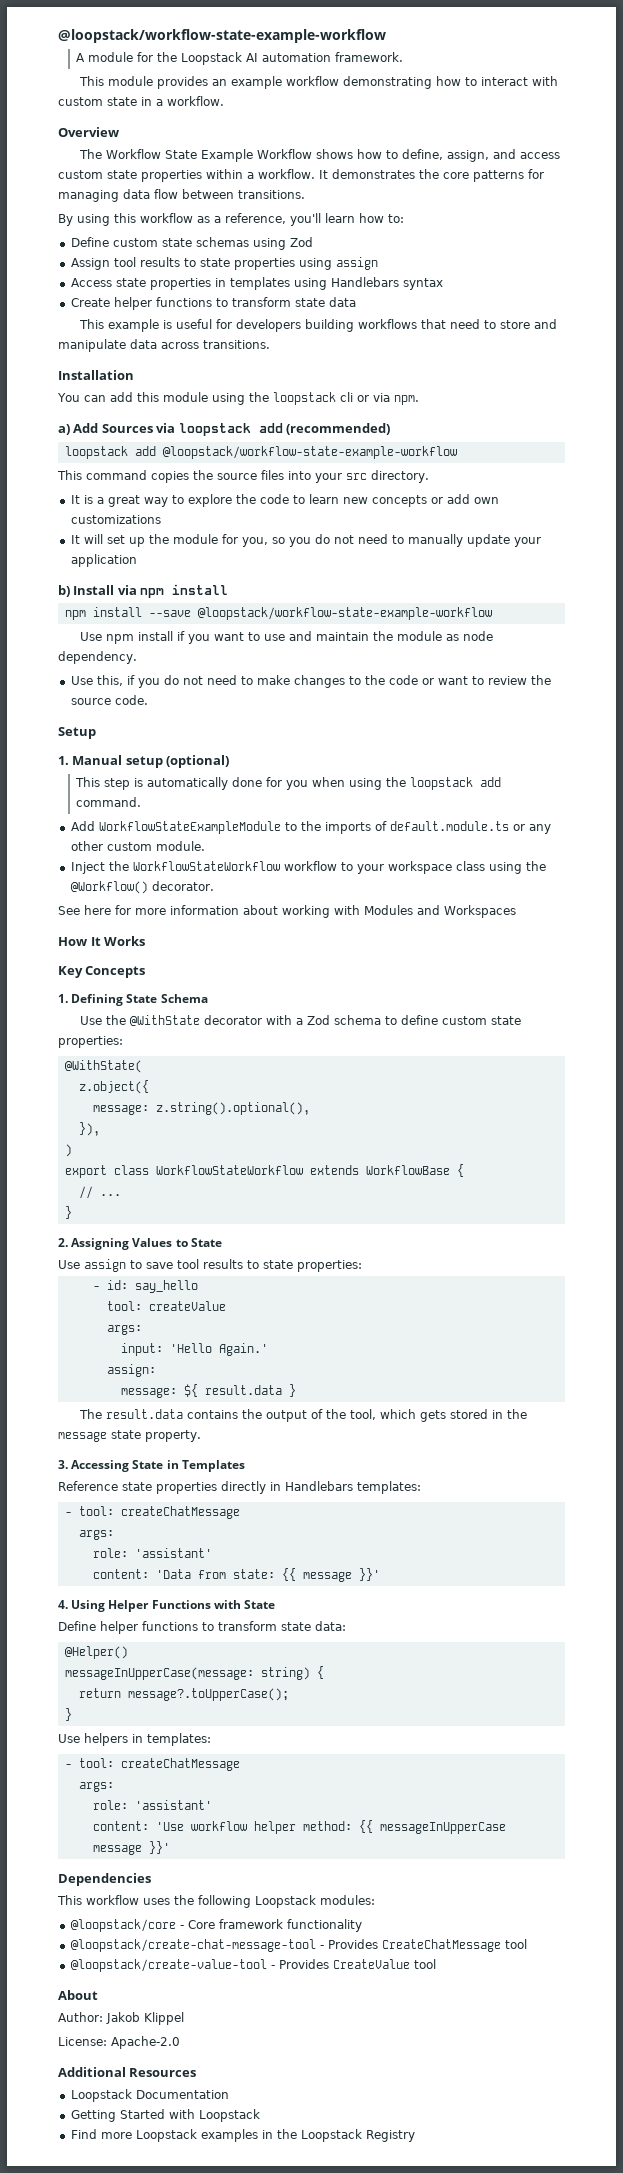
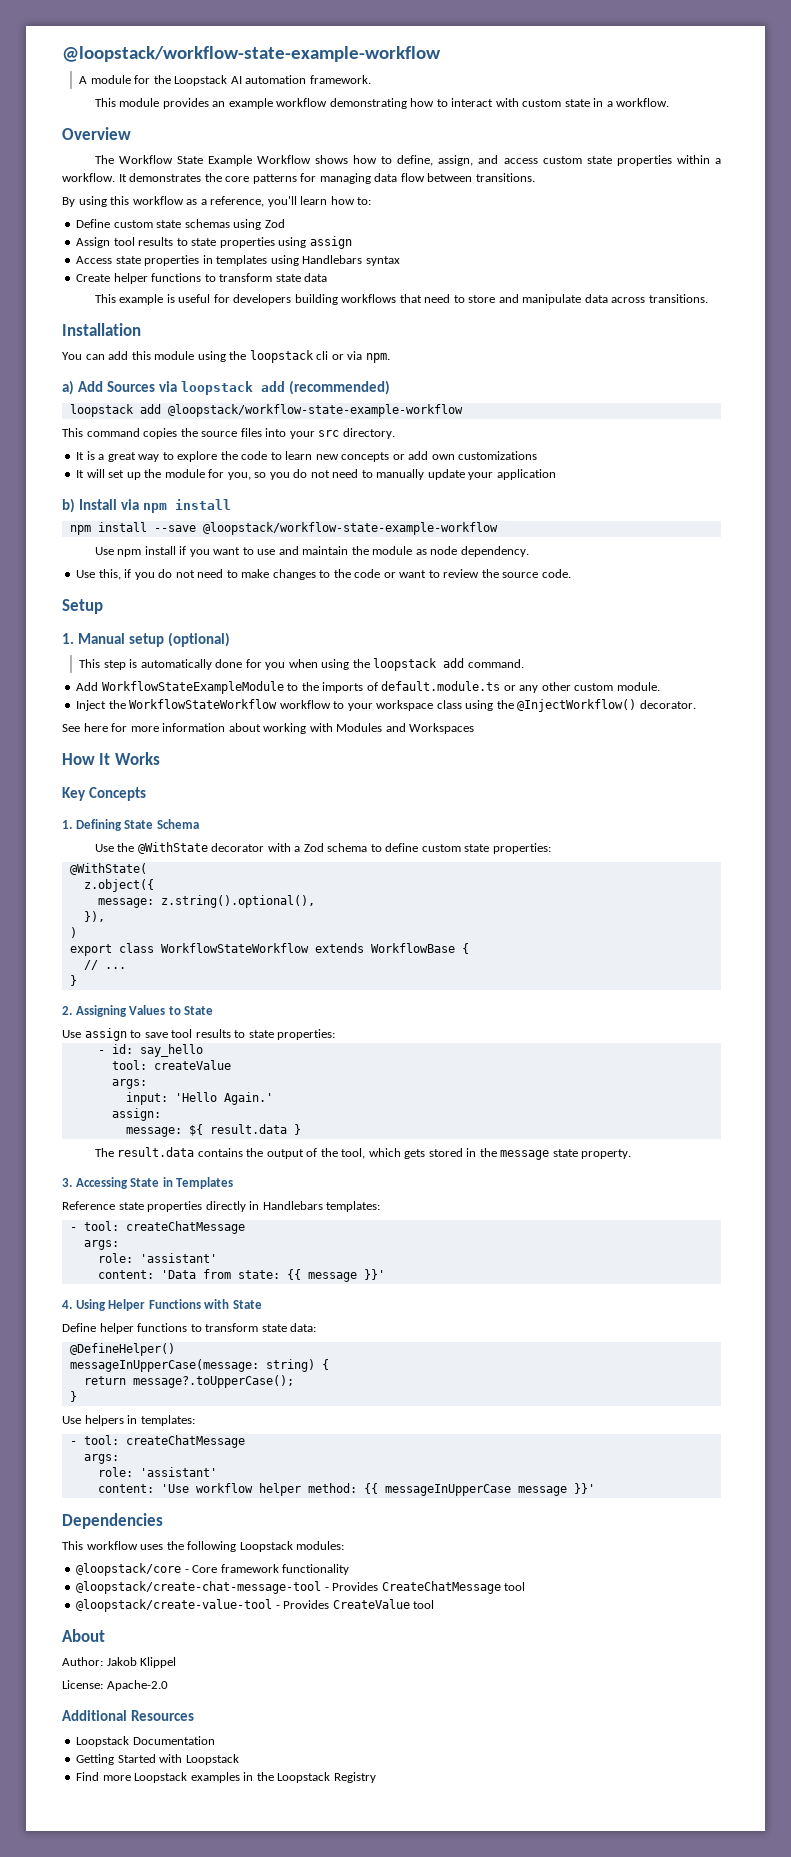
- Inject the WorkflowStateWorkflow workflow to your workspace class using the @Workflow() decorator.
+ Inject the WorkflowStateWorkflow workflow to your workspace class using the @InjectWorkflow() decorator.
- @Helper()
+ @DefineHelper()

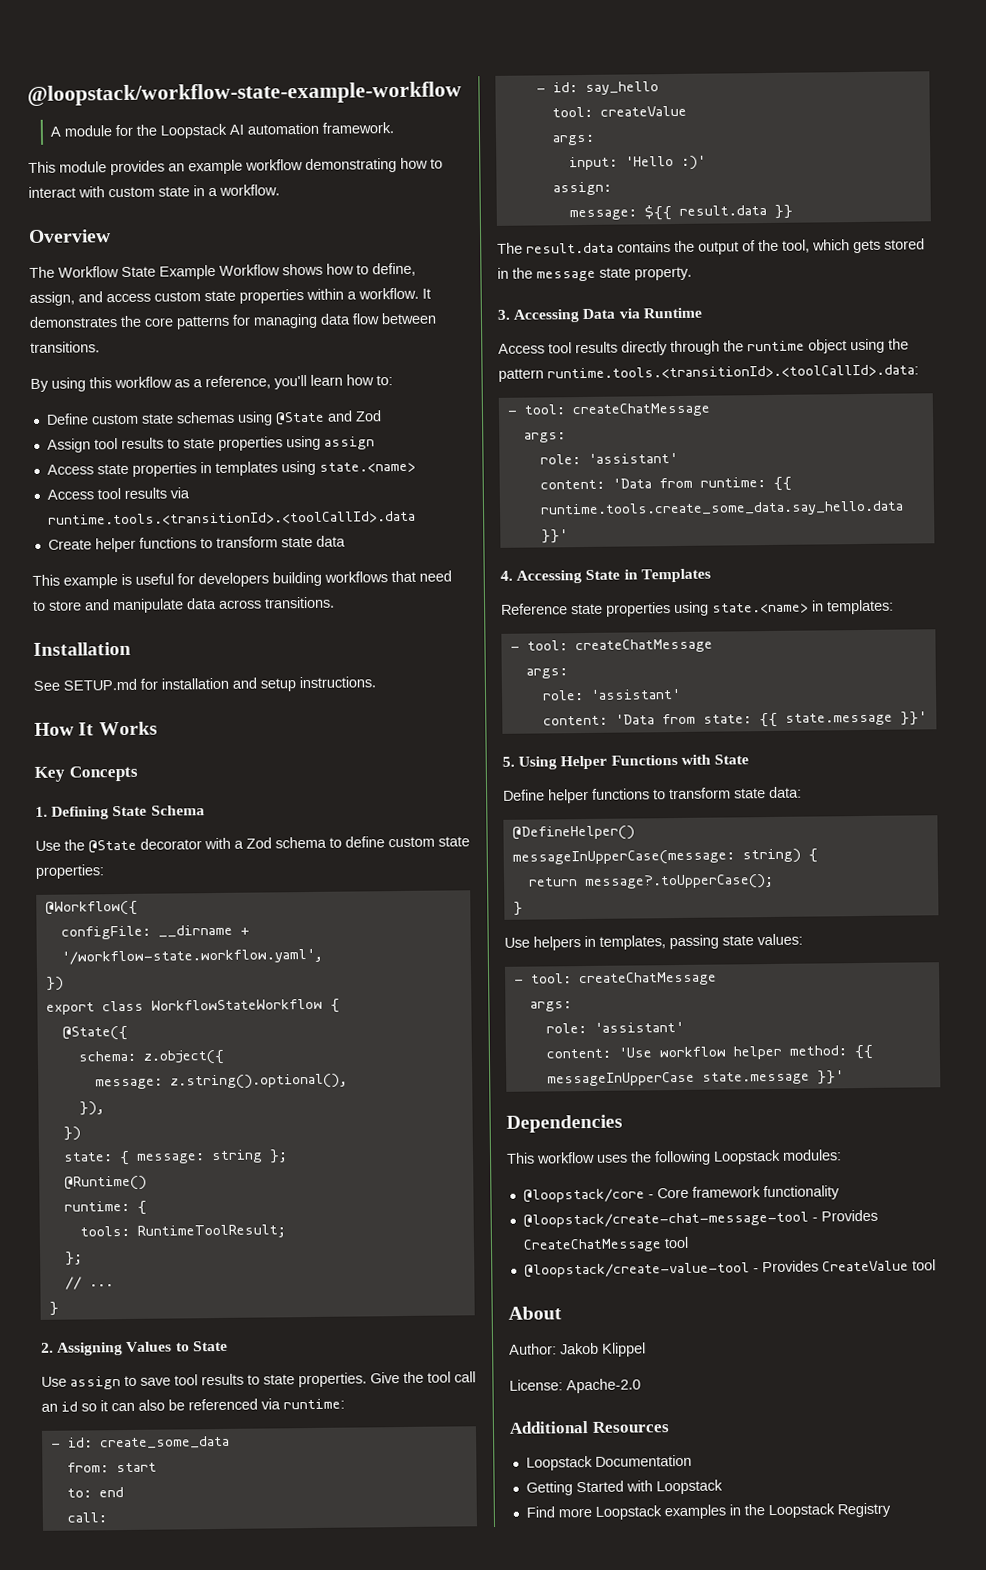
- Define custom state schemas using Zod
+ Define custom state schemas using @State and Zod
- Access state properties in templates using Handlebars syntax
+ Access state properties in templates using state.<name>
+ Access tool results via runtime.tools.<transitionId>.<toolCallId>.data
- You can add this module using the loopstack cli or via npm.
- a) Add Sources via loopstack add (recommended)
- loopstack add @loopstack/workflow-state-example-workflow
- This command copies the source files into your src directory.
- It is a great way to explore the code to learn new concepts or add own customizations
- It will set up the module for you, so you do not need to manually update your application
- b) Install via npm install
- npm install --save @loopstack/workflow-state-example-workflow
- Use npm install if you want to use and maintain the module as node dependency.
- Use this, if you do not need to make changes to the code or want to review the source code.
- Setup
- 1. Manual setup (optional)
- This step is automatically done for you when using the loopstack add command.
- Add WorkflowStateExampleModule to the imports of default.module.ts or any other custom module.
- Inject the WorkflowStateWorkflow workflow to your workspace class using the @InjectWorkflow() decorator.
- See here for more information about working with Modules and Workspaces
+ See SETUP.md for installation and setup instructions.
- Use the @WithState decorator with a Zod schema to define custom state properties:
+ Use the @State decorator with a Zod schema to define custom state properties:
- @WithState(
- z.object({
+ @Workflow({
+ configFile: __dirname + '/workflow-state.workflow.yaml',
+ })
+ export class WorkflowStateWorkflow {
+ @State({
+ schema: z.object({
  message: z.string().optional(),
  }),
- )
- export class WorkflowStateWorkflow extends WorkflowBase {
+ })
+ state: { message: string };
+ @Runtime()
+ runtime: {
+ tools: RuntimeToolResult;
+ };
- Use assign to save tool results to state properties:
+ Use assign to save tool results to state properties. Give the tool call an id so it can also be referenced via runtime:
+ - id: create_some_data
+ from: start
+ to: end
+ call:
- input: 'Hello Again.'
+ input: 'Hello :)'
- message: ${ result.data }
+ message: ${{ result.data }}
- 3. Accessing State in Templates
+ 3. Accessing Data via Runtime
+ Access tool results directly through the runtime object using the pattern runtime.tools.<transitionId>.<toolCallId>.data:
+ - tool: createChatMessage
+ args:
+ role: 'assistant'
+ content: 'Data from runtime: {{ runtime.tools.create_some_data.say_hello.data }}'
+ 4. Accessing State in Templates
- Reference state properties directly in Handlebars templates:
+ Reference state properties using state.<name> in templates:
- content: 'Data from state: {{ message }}'
- 4. Using Helper Functions with State
+ content: 'Data from state: {{ state.message }}'
+ 5. Using Helper Functions with State
- Use helpers in templates:
+ Use helpers in templates, passing state values:
- content: 'Use workflow helper method: {{ messageInUpperCase message }}'
+ content: 'Use workflow helper method: {{ messageInUpperCase state.message }}'

